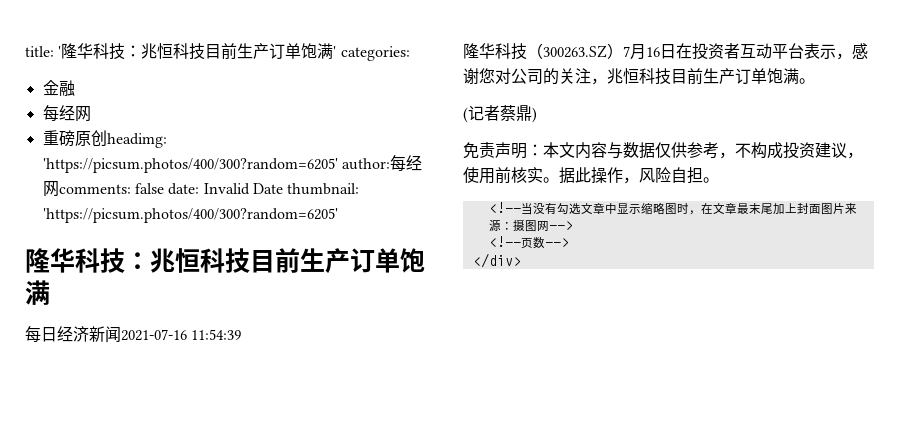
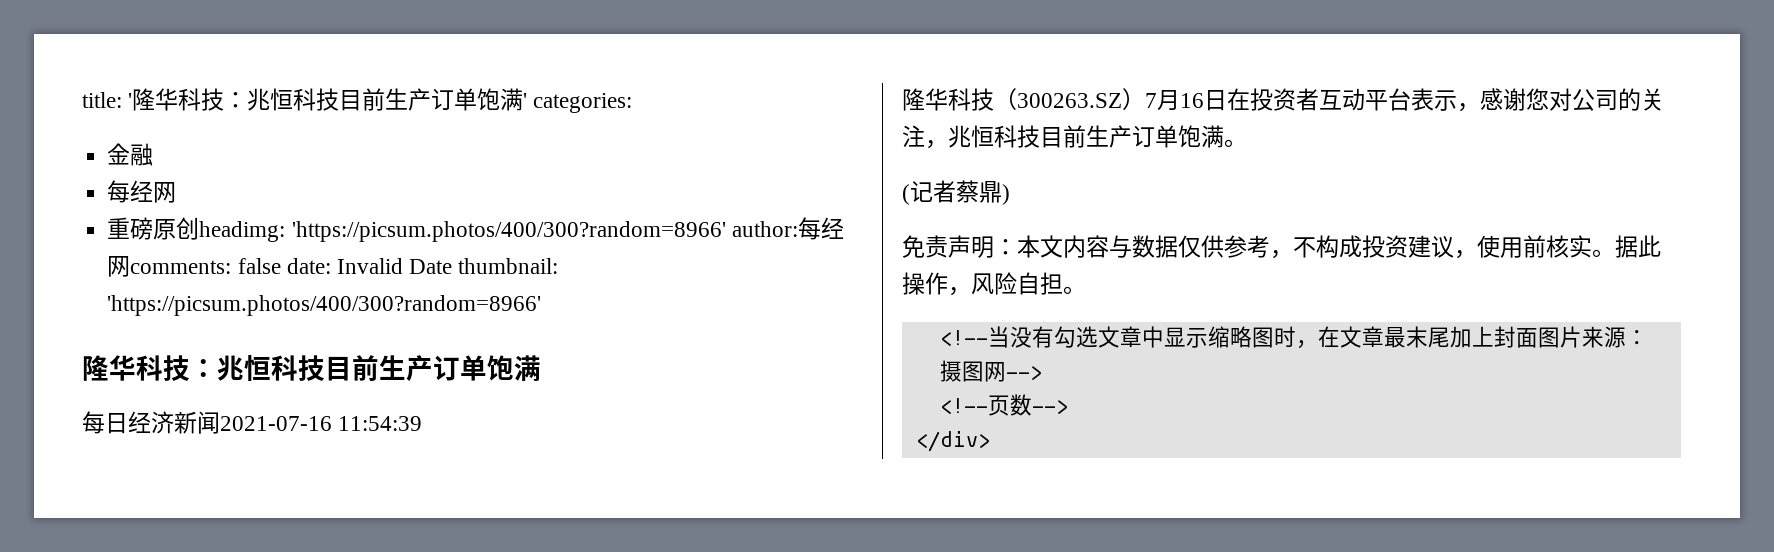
- 重磅原创headimg: 'https://picsum.photos/400/300?random=6205' author:每经网comments: false date: Invalid Date thumbnail: 'https://picsum.photos/400/300?random=6205'
+ 重磅原创headimg: 'https://picsum.photos/400/300?random=8966' author:每经网comments: false date: Invalid Date thumbnail: 'https://picsum.photos/400/300?random=8966'

